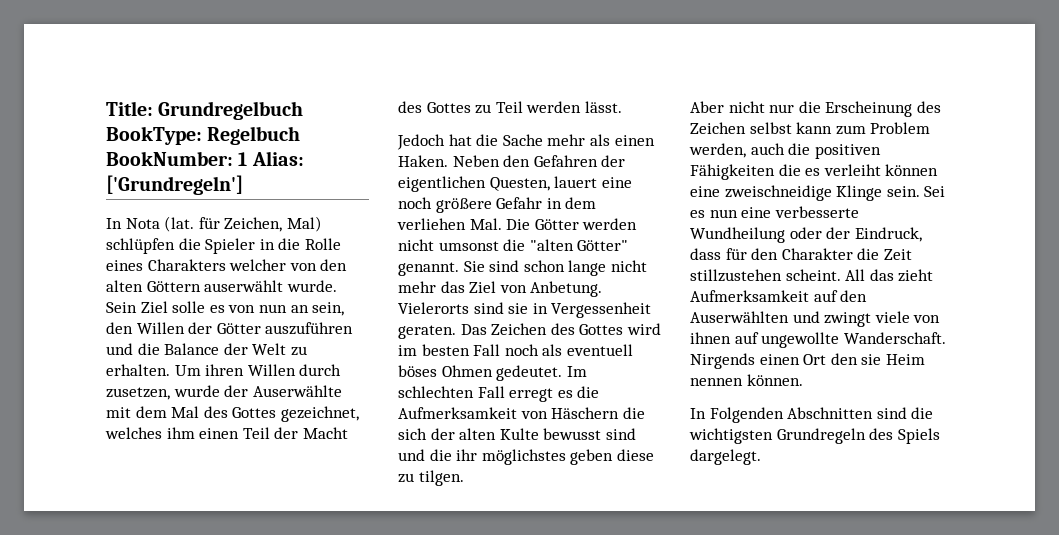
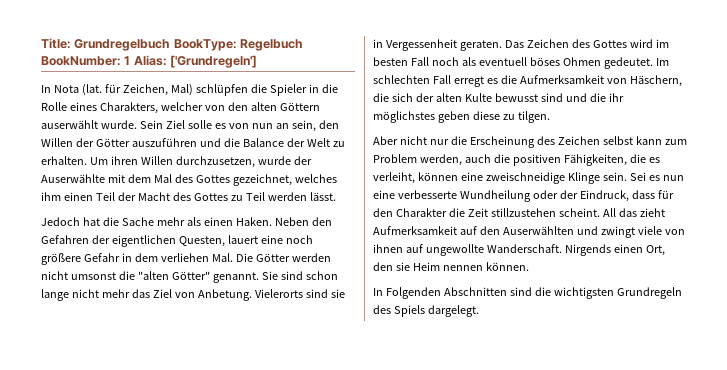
- In Nota (lat. für Zeichen, Mal) schlüpfen die Spieler in die Rolle eines Charakters welcher von den alten Göttern auserwählt wurde.
+ In Nota (lat. für Zeichen, Mal) schlüpfen die Spieler in die Rolle eines Charakters, welcher von den alten Göttern auserwählt wurde.
- Um ihren Willen durch zusetzen, wurde der Auserwählte mit dem Mal des Gottes gezeichnet, welches ihm einen Teil der Macht des Gottes zu Teil werden lässt.
+ Um ihren Willen durchzusetzen, wurde der Auserwählte mit dem Mal des Gottes gezeichnet, welches ihm einen Teil der Macht des Gottes zu Teil werden lässt.
- Im schlechten Fall erregt es die Aufmerksamkeit von Häschern die sich der alten Kulte bewusst sind und die ihr möglichstes geben diese zu tilgen.
+ Im schlechten Fall erregt es die Aufmerksamkeit von Häschern, die sich der alten Kulte bewusst sind und die ihr möglichstes geben diese zu tilgen.
- Aber nicht nur die Erscheinung des Zeichen selbst kann zum Problem werden, auch die positiven Fähigkeiten die es verleiht können eine zweischneidige Klinge sein.
+ Aber nicht nur die Erscheinung des Zeichen selbst kann zum Problem werden, auch die positiven Fähigkeiten, die es verleiht, können eine zweischneidige Klinge sein.
- Nirgends einen Ort den sie Heim nennen können.
+ Nirgends einen Ort, den sie Heim nennen können.

